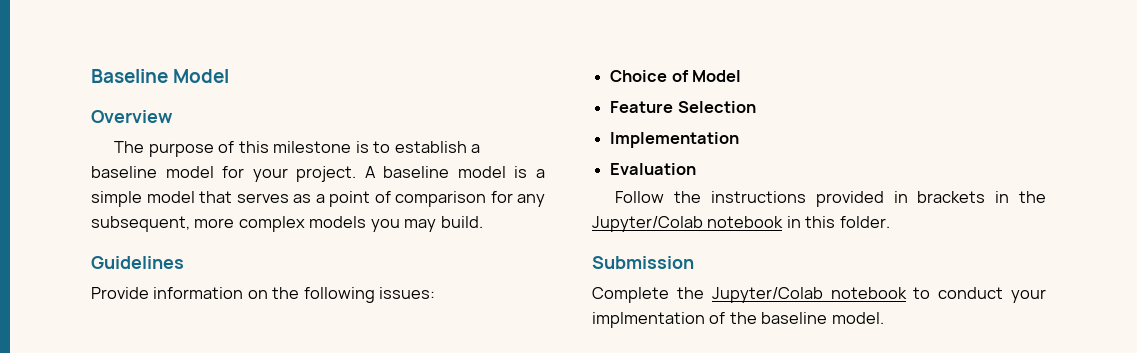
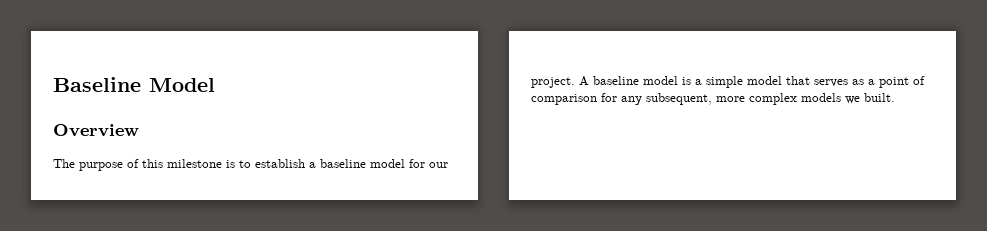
- The purpose of this milestone is to establish a baseline model for your project.
+ The purpose of this milestone is to establish a baseline model for our project.
- A baseline model is a simple model that serves as a point of comparison for any subsequent, more complex models you may build.
- Guidelines
- Provide information on the following issues:
- Choice of Model
- Feature Selection
- Implementation
- Evaluation
- Follow the instructions provided in brackets in the Jupyter/Colab notebook in this folder.
- Submission
- Complete the Jupyter/Colab notebook to conduct your implmentation of the baseline model.
+ A baseline model is a simple model that serves as a point of comparison for any subsequent, more complex models we built.

